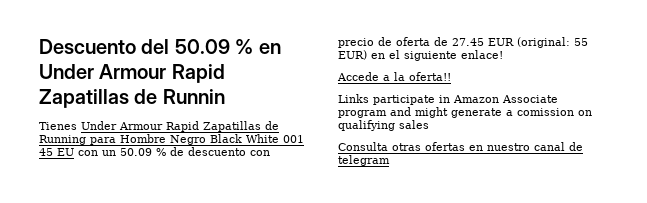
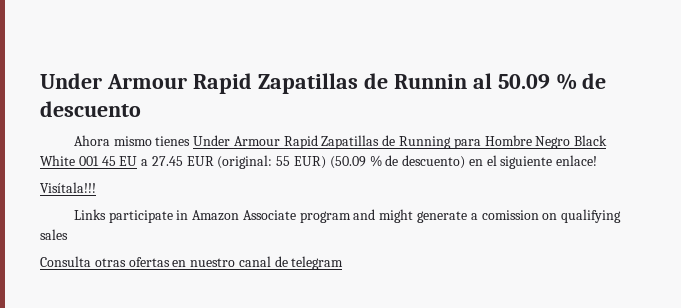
- Descuento del 50.09 % en Under Armour Rapid Zapatillas de Runnin
- Tienes Under Armour Rapid Zapatillas de Running para Hombre Negro Black White 001 45 EU con un 50.09 % de descuento con precio de oferta de 27.45 EUR (original: 55 EUR) en el siguiente enlace!
+ Under Armour Rapid Zapatillas de Runnin al 50.09 % de descuento
+ Ahora mismo tienes Under Armour Rapid Zapatillas de Running para Hombre Negro Black White 001 45 EU a 27.45 EUR (original: 55 EUR) (50.09 % de descuento) en el siguiente enlace!
- Accede a la oferta!!
+ Visítala!!!

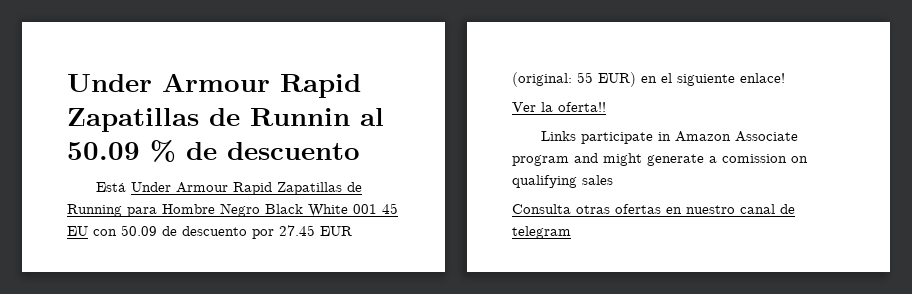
- Ahora mismo tienes Under Armour Rapid Zapatillas de Running para Hombre Negro Black White 001 45 EU a 27.45 EUR (original: 55 EUR) (50.09 % de descuento) en el siguiente enlace!
+ Está Under Armour Rapid Zapatillas de Running para Hombre Negro Black White 001 45 EU con 50.09 de descuento por 27.45 EUR (original: 55 EUR) en el siguiente enlace!
- Visítala!!!
+ Ver la oferta!!

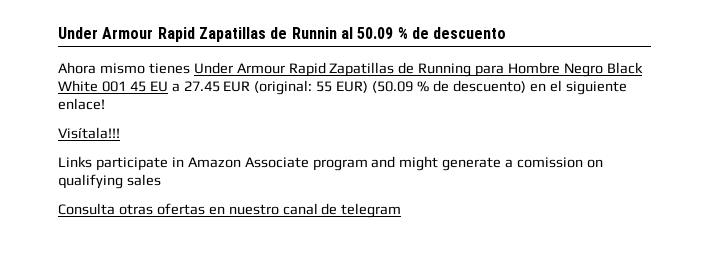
- Está Under Armour Rapid Zapatillas de Running para Hombre Negro Black White 001 45 EU con 50.09 de descuento por 27.45 EUR (original: 55 EUR) en el siguiente enlace!
+ Ahora mismo tienes Under Armour Rapid Zapatillas de Running para Hombre Negro Black White 001 45 EU a 27.45 EUR (original: 55 EUR) (50.09 % de descuento) en el siguiente enlace!
- Ver la oferta!!
+ Visítala!!!

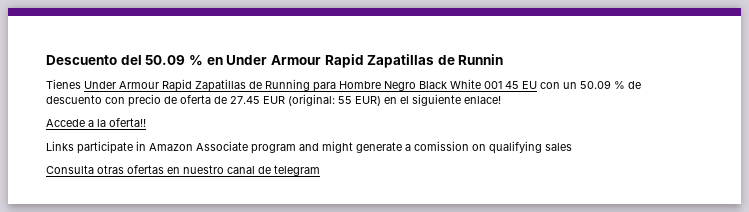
- Under Armour Rapid Zapatillas de Runnin al 50.09 % de descuento
- Ahora mismo tienes Under Armour Rapid Zapatillas de Running para Hombre Negro Black White 001 45 EU a 27.45 EUR (original: 55 EUR) (50.09 % de descuento) en el siguiente enlace!
+ Descuento del 50.09 % en Under Armour Rapid Zapatillas de Runnin
+ Tienes Under Armour Rapid Zapatillas de Running para Hombre Negro Black White 001 45 EU con un 50.09 % de descuento con precio de oferta de 27.45 EUR (original: 55 EUR) en el siguiente enlace!
- Visítala!!!
+ Accede a la oferta!!

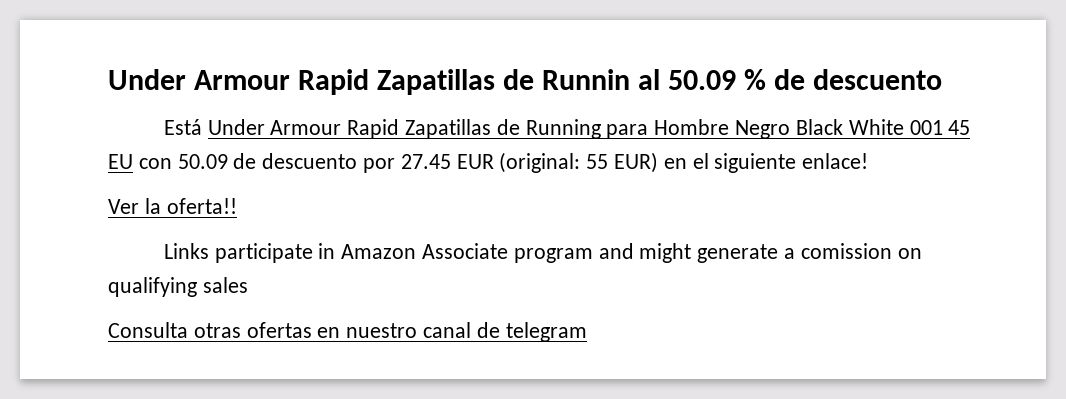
- Descuento del 50.09 % en Under Armour Rapid Zapatillas de Runnin
- Tienes Under Armour Rapid Zapatillas de Running para Hombre Negro Black White 001 45 EU con un 50.09 % de descuento con precio de oferta de 27.45 EUR (original: 55 EUR) en el siguiente enlace!
+ Under Armour Rapid Zapatillas de Runnin al 50.09 % de descuento
+ Está Under Armour Rapid Zapatillas de Running para Hombre Negro Black White 001 45 EU con 50.09 de descuento por 27.45 EUR (original: 55 EUR) en el siguiente enlace!
- Accede a la oferta!!
+ Ver la oferta!!

